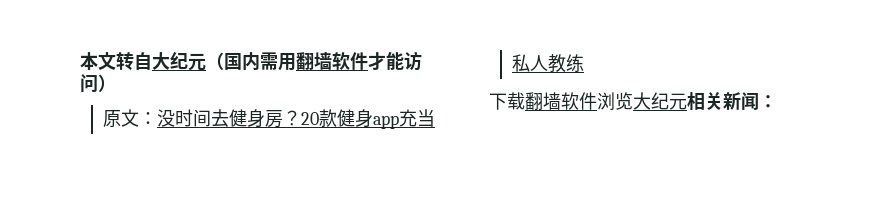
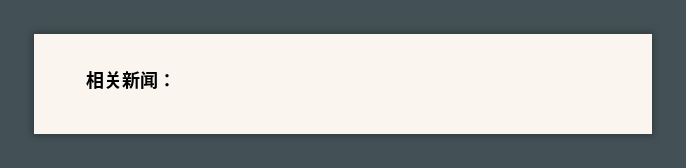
- 本文转自大纪元（国内需用翻墙软件才能访问）
- 原文：没时间去健身房？20款健身app充当私人教练
- 下载翻墙软件浏览大纪元相关新闻：
+ 相关新闻：

